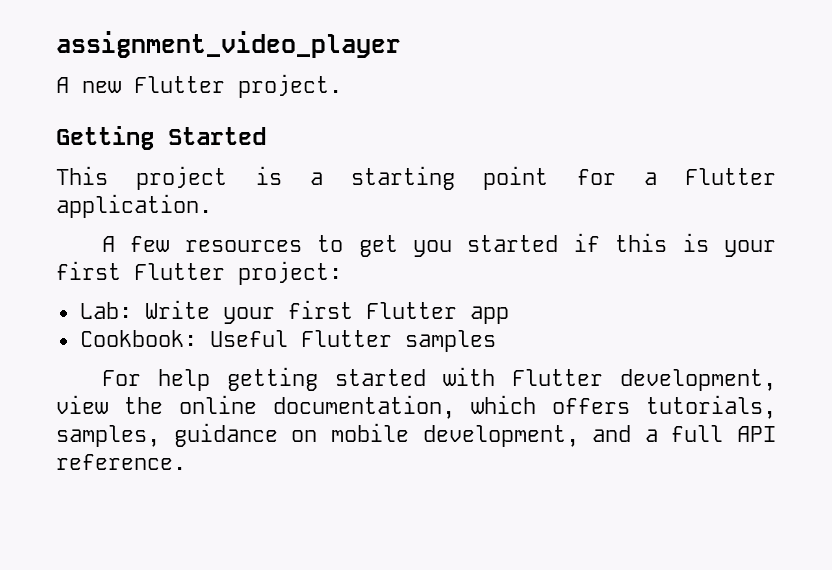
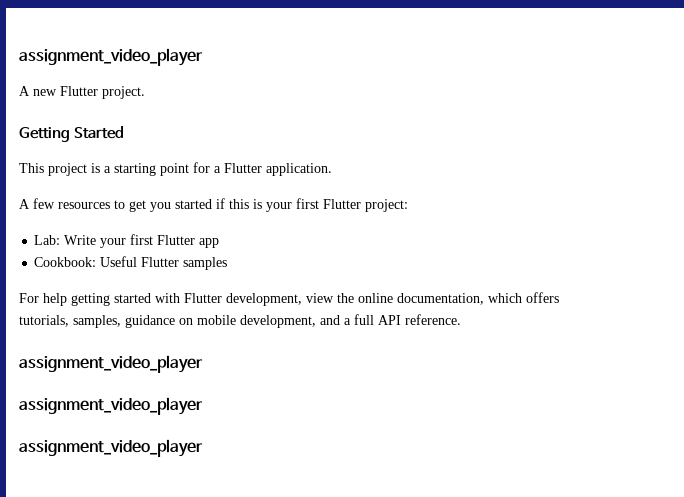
  For help getting started with Flutter development, view the online documentation, which offers tutorials, samples, guidance on mobile development, and a full API reference.
+ assignment_video_player
+ assignment_video_player
+ assignment_video_player

